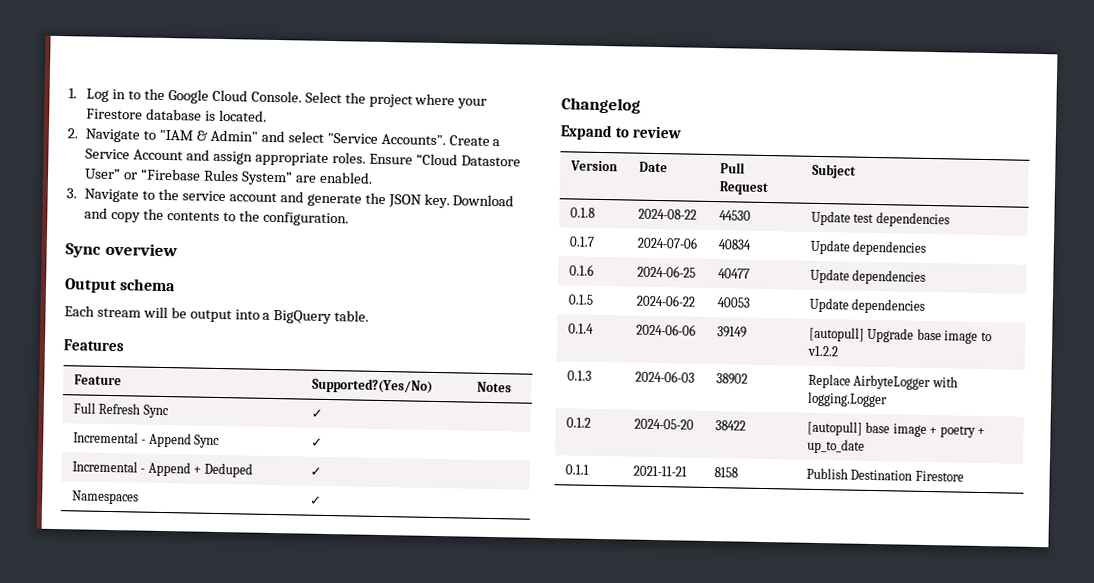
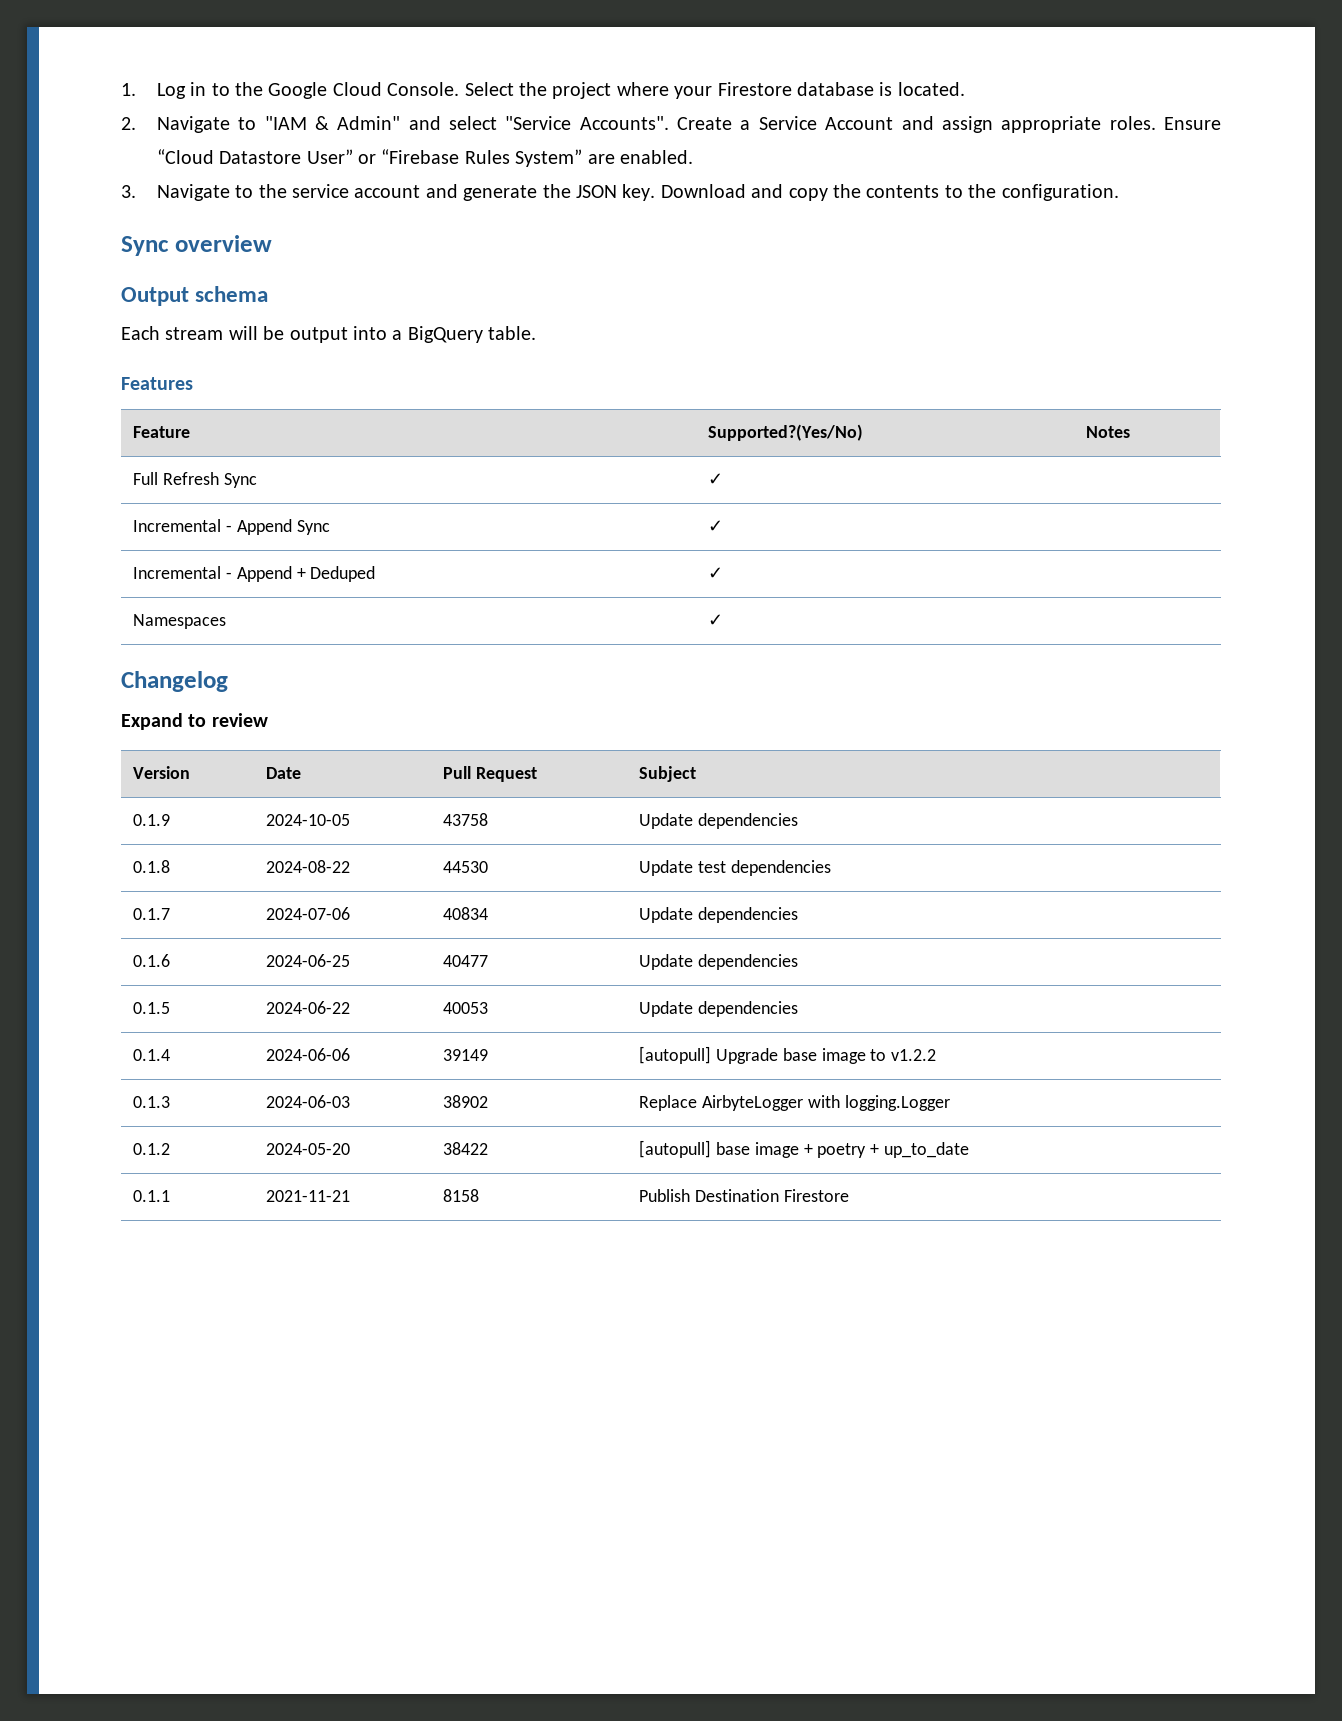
+ 0.1.9 | 2024-10-05 | 43758 | Update dependencies

